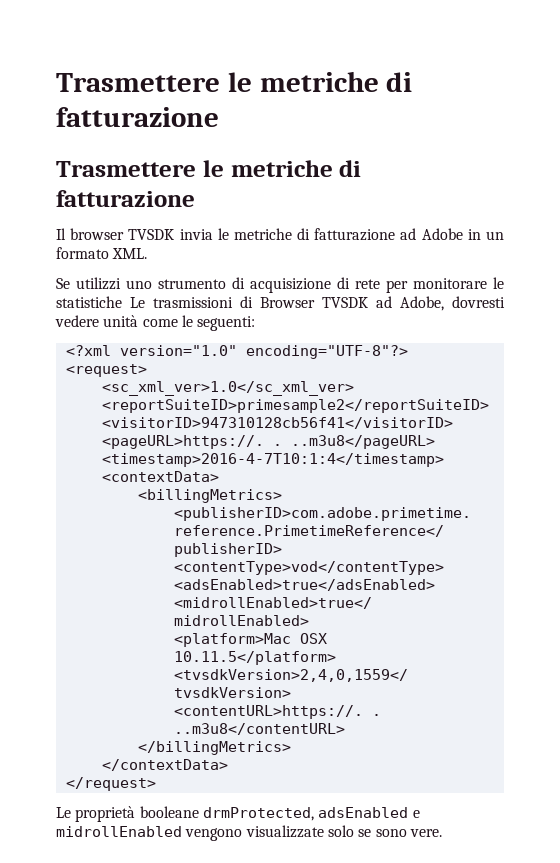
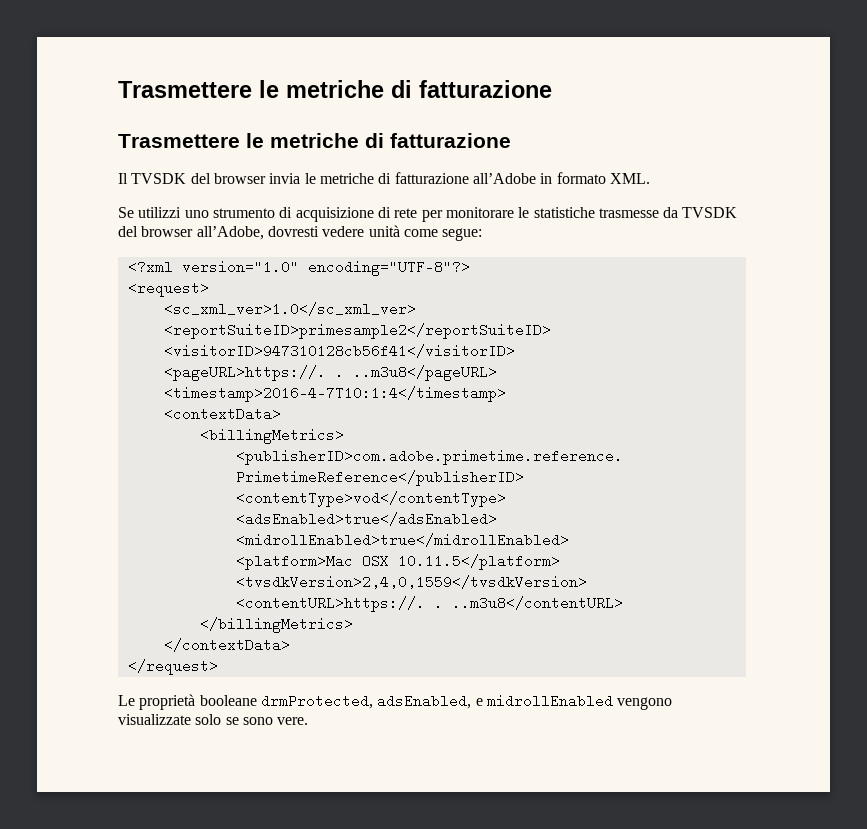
- Il browser TVSDK invia le metriche di fatturazione ad Adobe in un formato XML.
+ Il TVSDK del browser invia le metriche di fatturazione all’Adobe in formato XML.
- Se utilizzi uno strumento di acquisizione di rete per monitorare le statistiche Le trasmissioni di Browser TVSDK ad Adobe, dovresti vedere unità come le seguenti:
+ Se utilizzi uno strumento di acquisizione di rete per monitorare le statistiche trasmesse da TVSDK del browser all’Adobe, dovresti vedere unità come segue:
- Le proprietà booleane drmProtected, adsEnabled e midrollEnabled vengono visualizzate solo se sono vere.
+ Le proprietà booleane drmProtected, adsEnabled, e midrollEnabled vengono visualizzate solo se sono vere.

